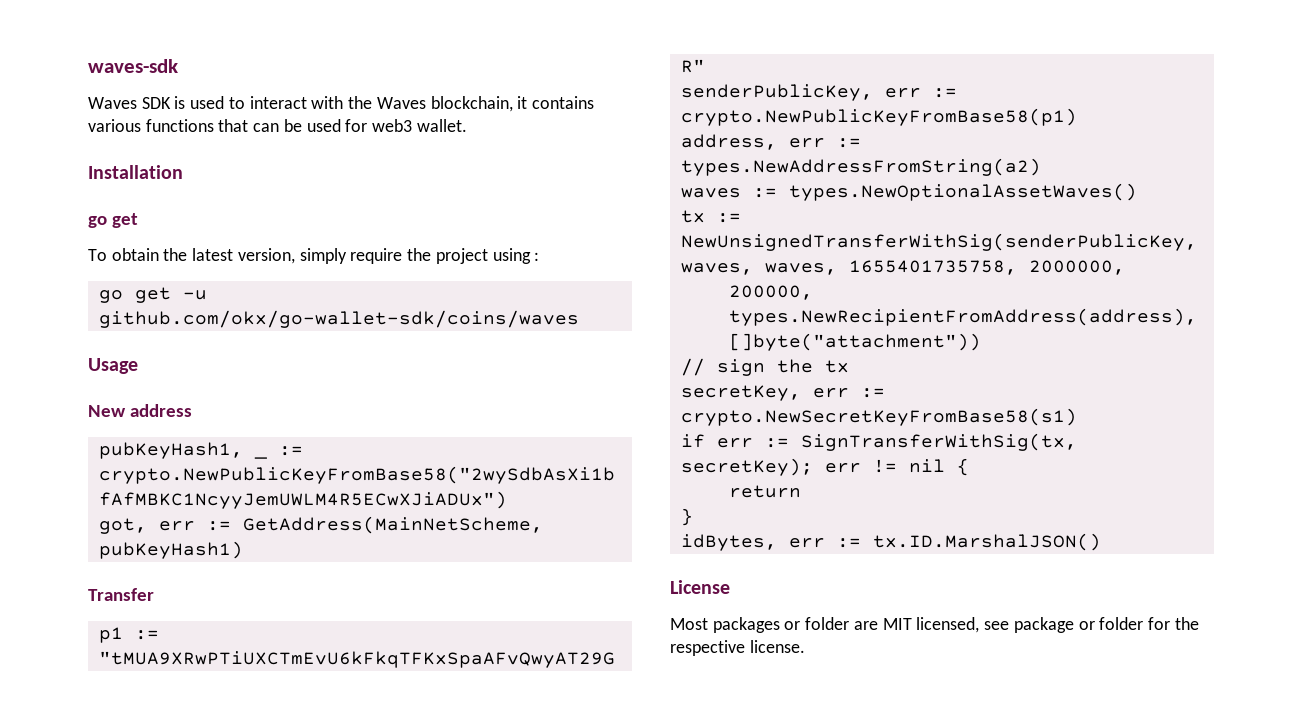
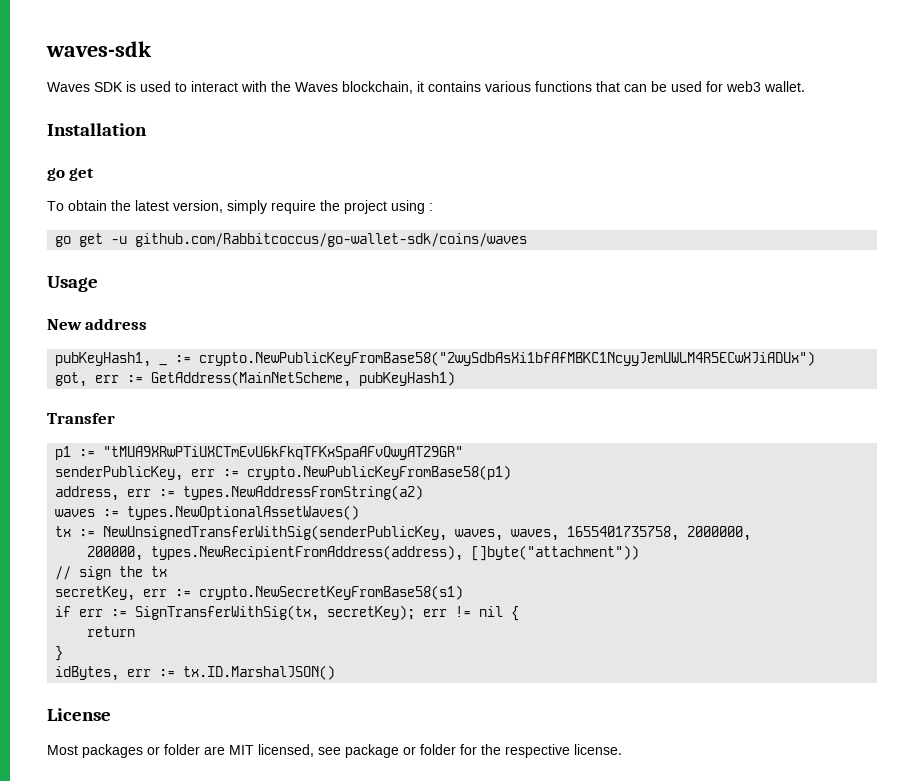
- go get -u github.com/okx/go-wallet-sdk/coins/waves
+ go get -u github.com/Rabbitcoccus/go-wallet-sdk/coins/waves

